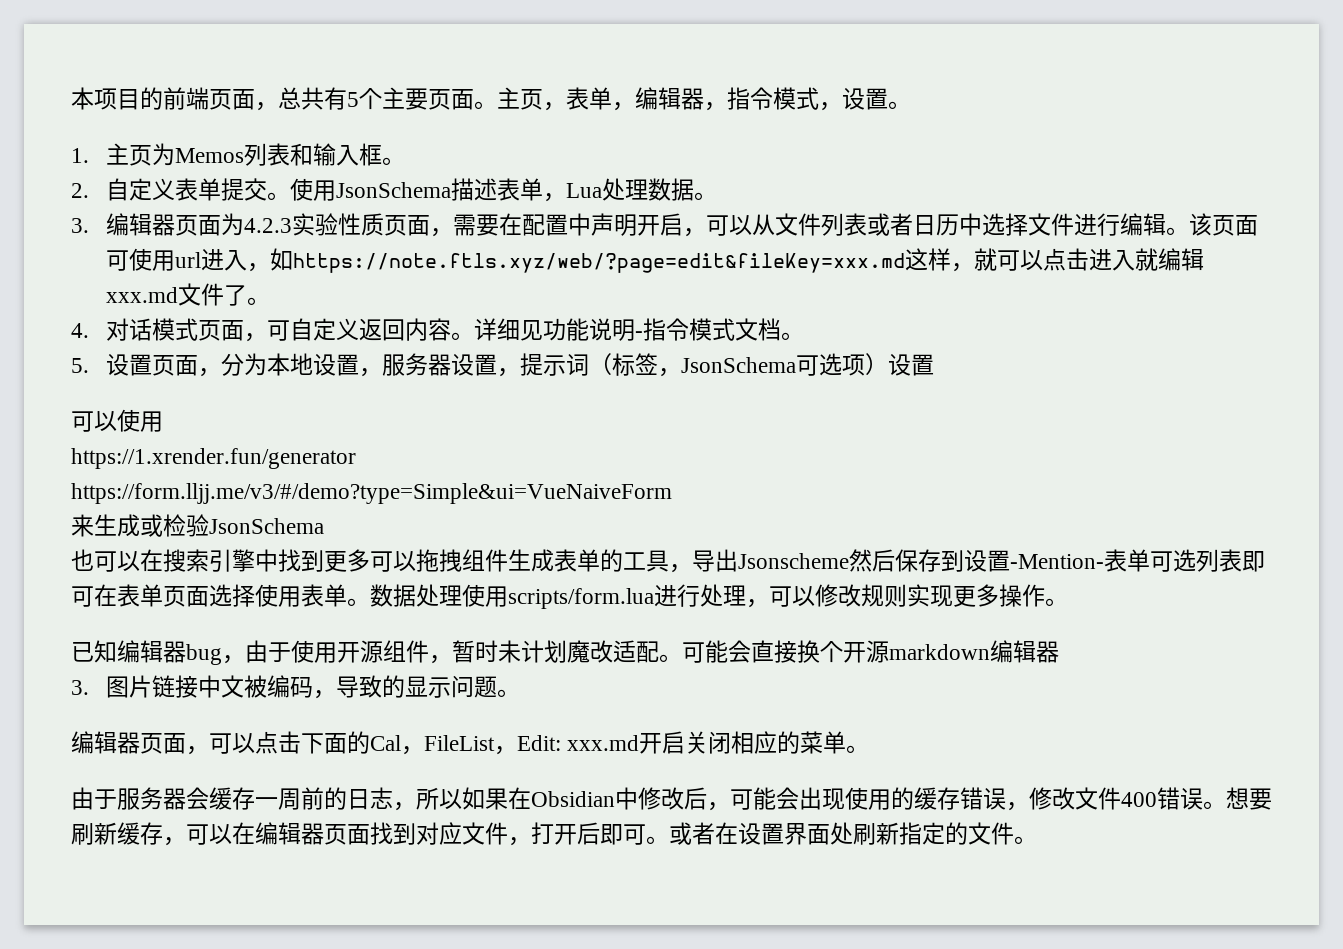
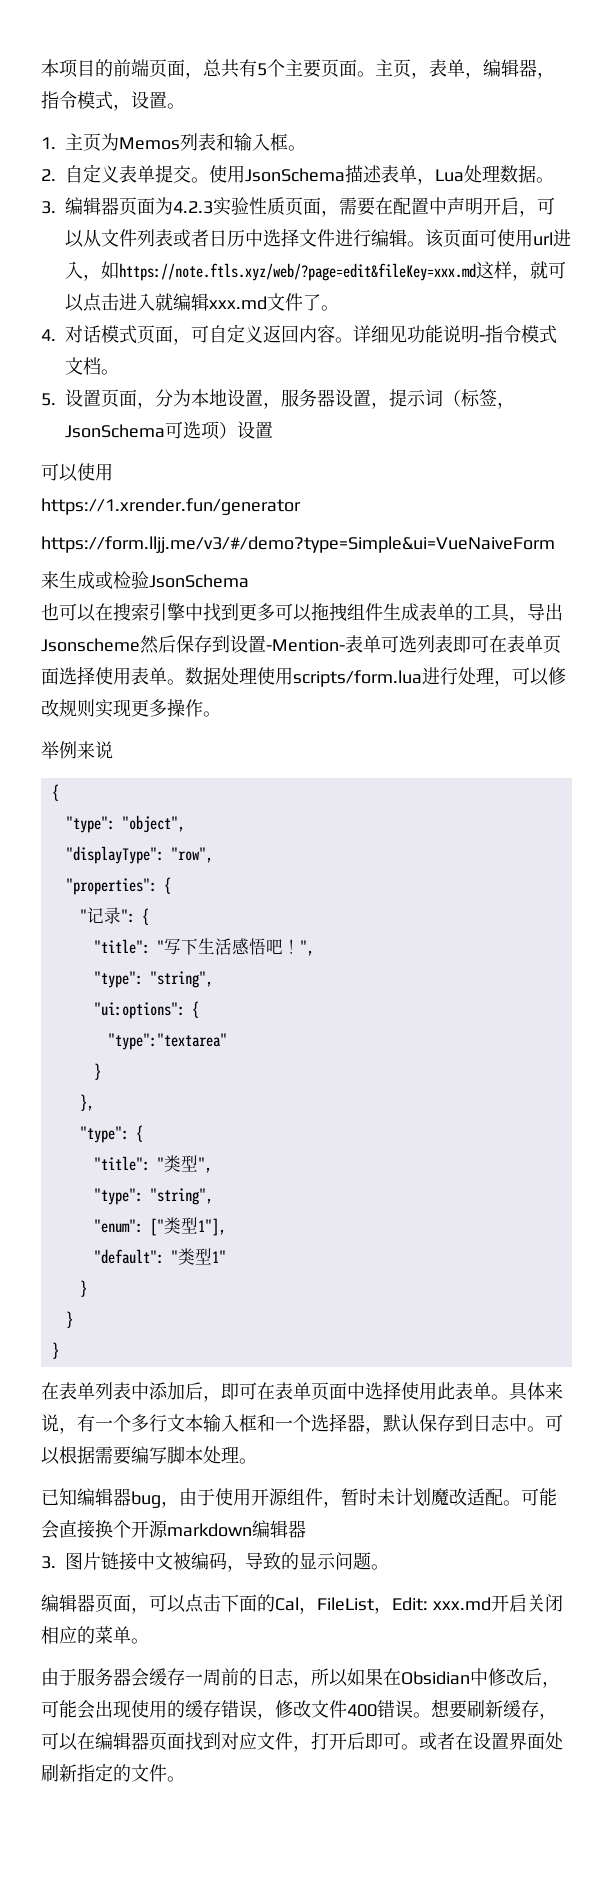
+ 举例来说
+ {
+ "type": "object",
+ "displayType": "row",
+ "properties": {
+ "记录": {
+ "title": "写下生活感悟吧！",
+ "type": "string",
+ "ui:options": {
+ "type":"textarea"
+ }
+ },
+ "type": {
+ "title": "类型",
+ "type": "string",
+ "enum": ["类型1"],
+ "default": "类型1"
+ }
+ }
+ }
+ 在表单列表中添加后，即可在表单页面中选择使用此表单。具体来说，有一个多行文本输入框和一个选择器，默认保存到日志中。可以根据需要编写脚本处理。

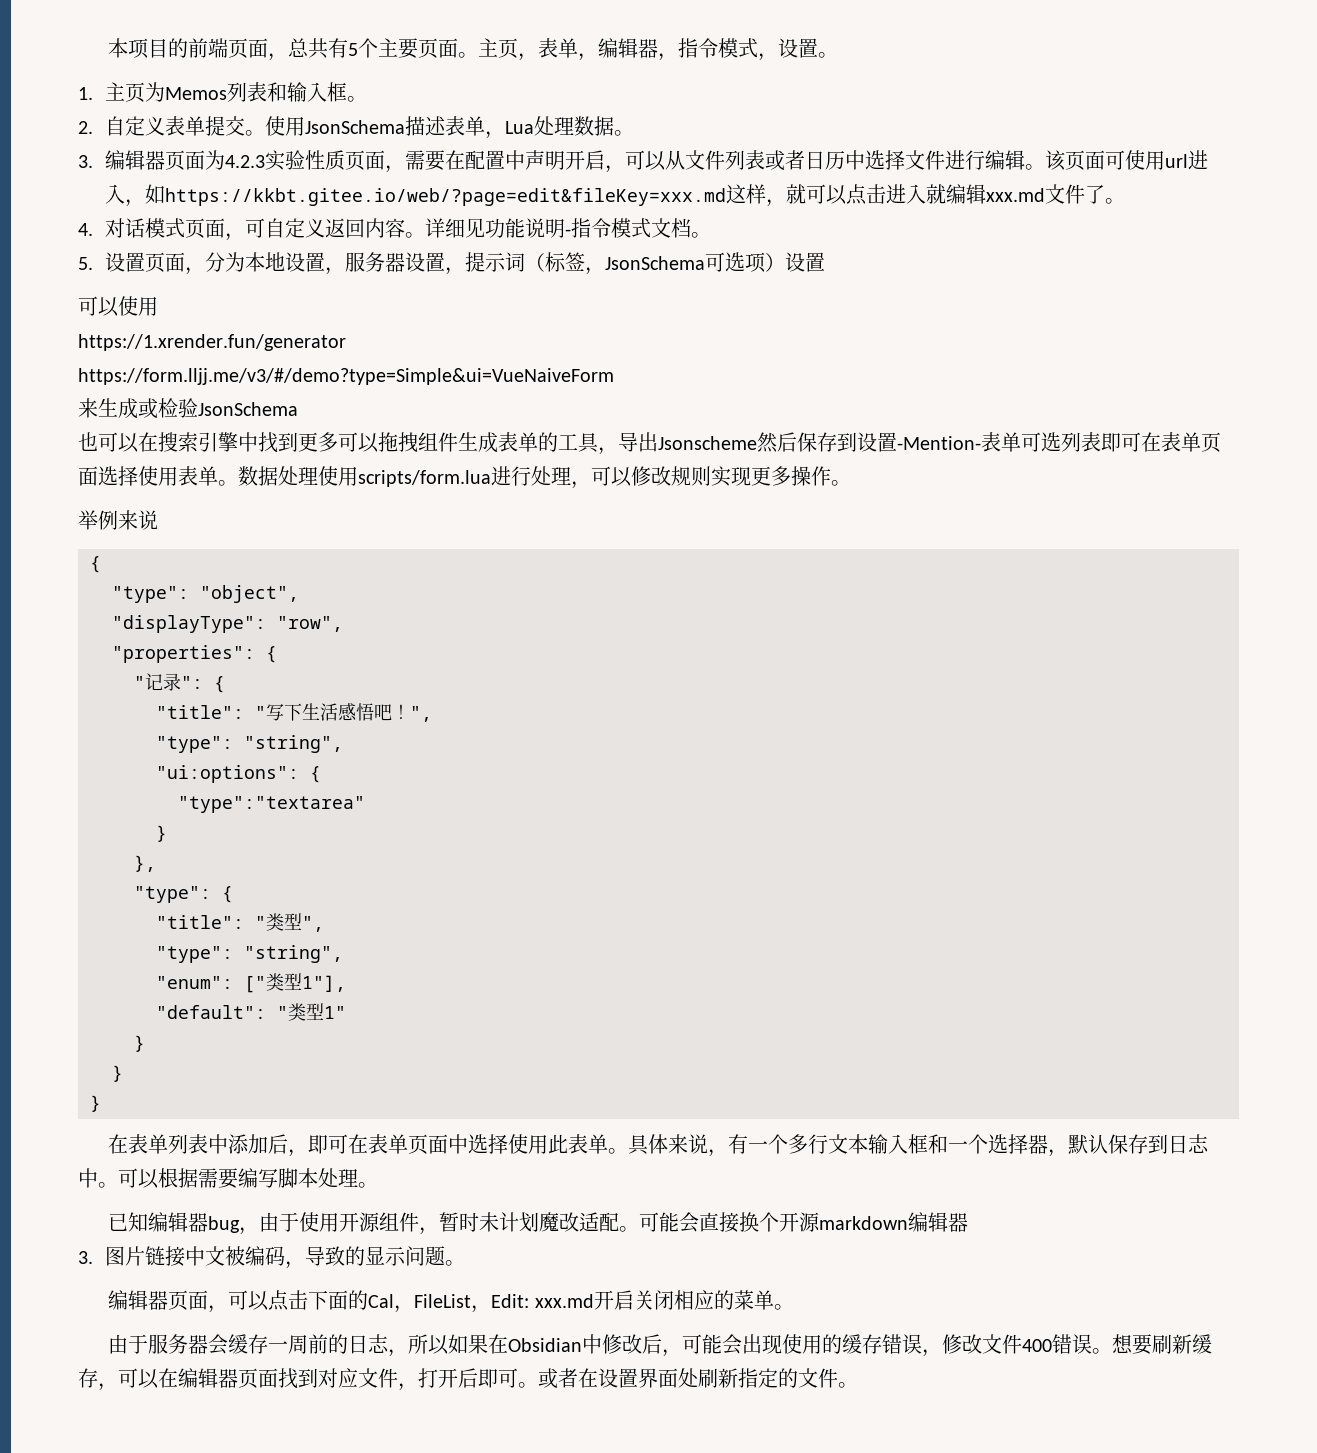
- 该页面可使用url进入，如https://note.ftls.xyz/web/?page=edit&fileKey=xxx.md这样，就可以点击进入就编辑xxx.md文件了。
+ 该页面可使用url进入，如https://kkbt.gitee.io/web/?page=edit&fileKey=xxx.md这样，就可以点击进入就编辑xxx.md文件了。

